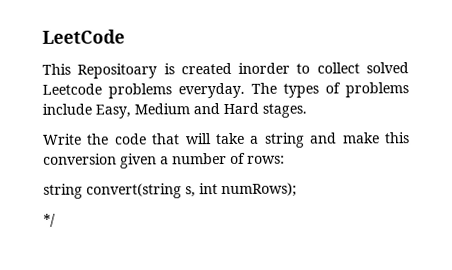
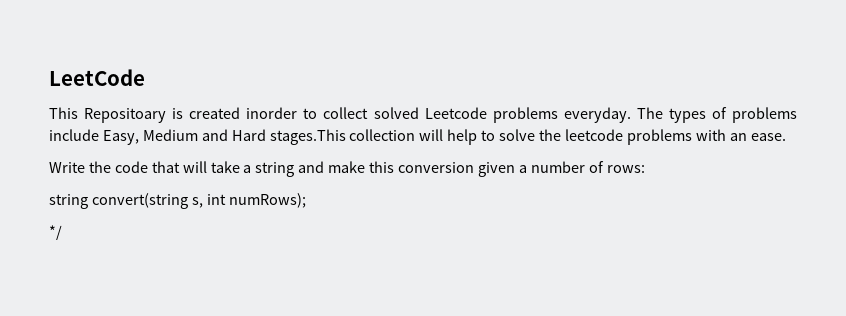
- The types of problems include Easy, Medium and Hard stages.
+ The types of problems include Easy, Medium and Hard stages.This collection will help to solve the leetcode problems with an ease.

